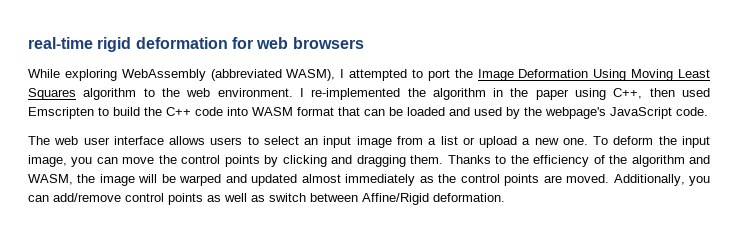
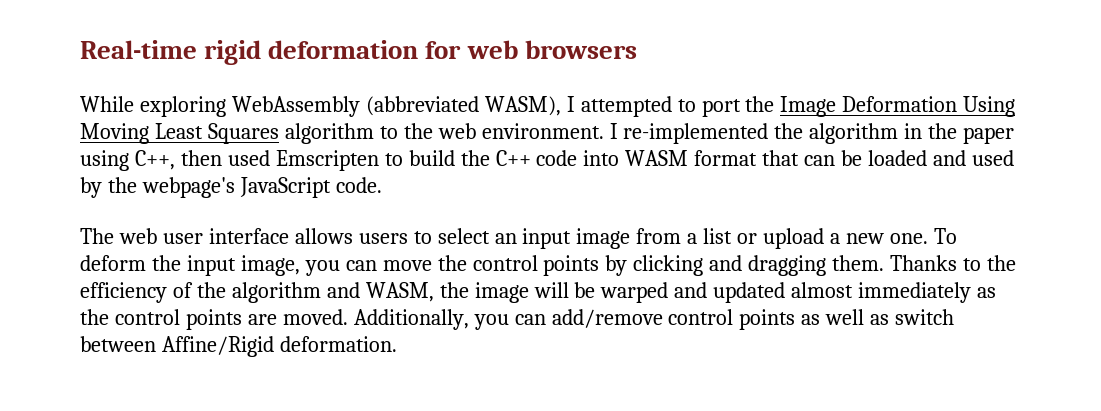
- real-time rigid deformation for web browsers
+ Real-time rigid deformation for web browsers

